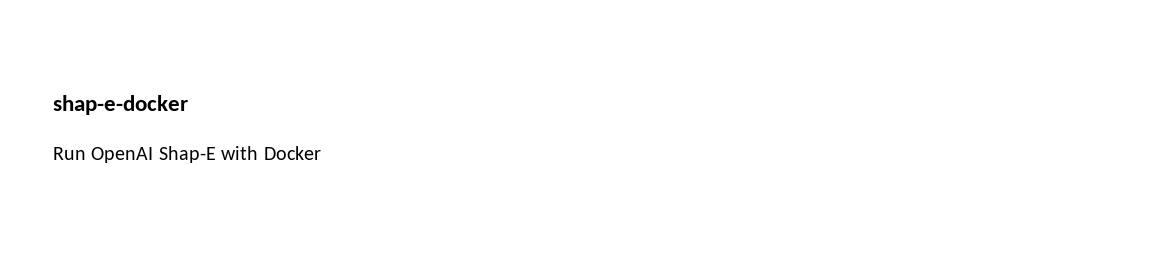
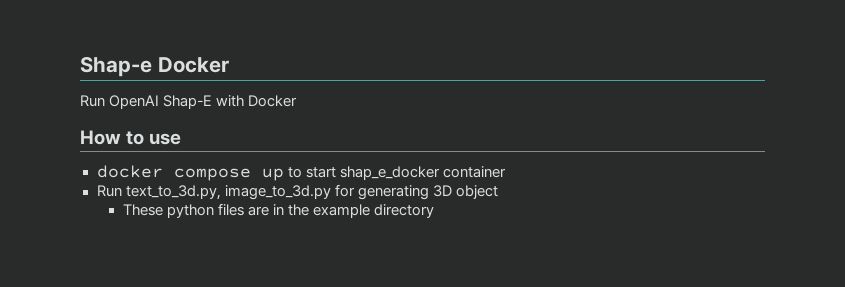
- shap-e-docker
+ Shap-e Docker
+ How to use
+ docker compose up to start shap_e_docker container
+ Run text_to_3d.py, image_to_3d.py for generating 3D object
+ These python files are in the example directory

